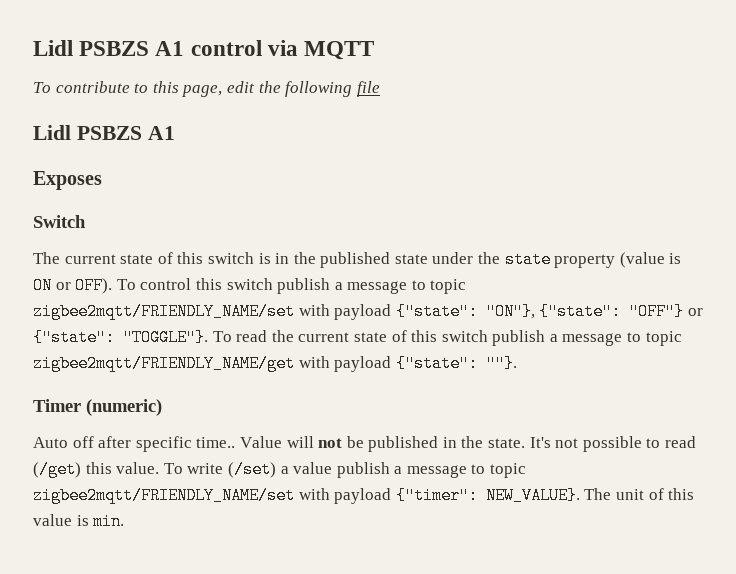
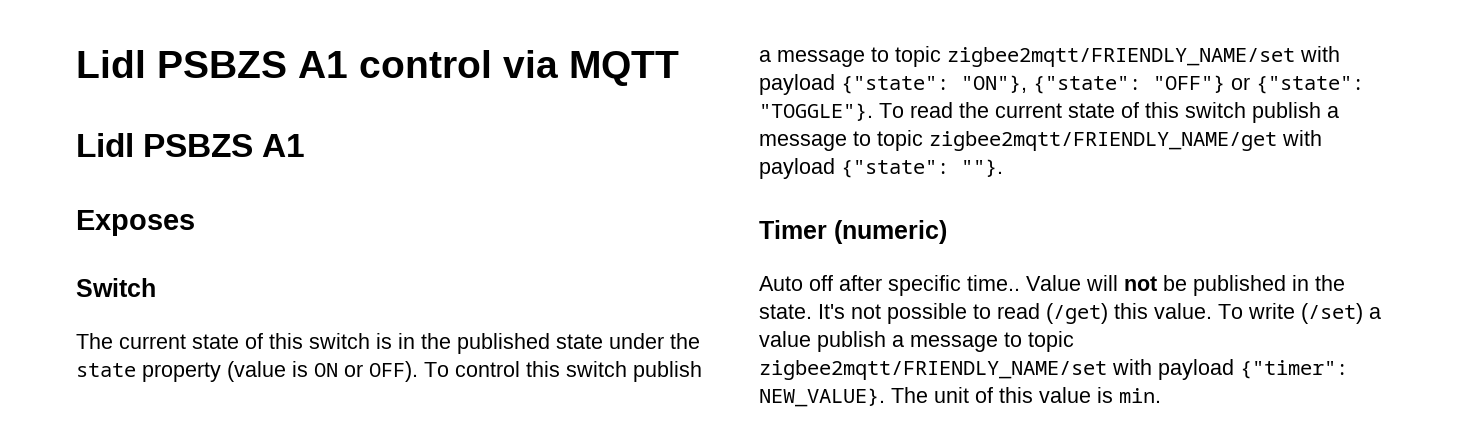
- To contribute to this page, edit the following file

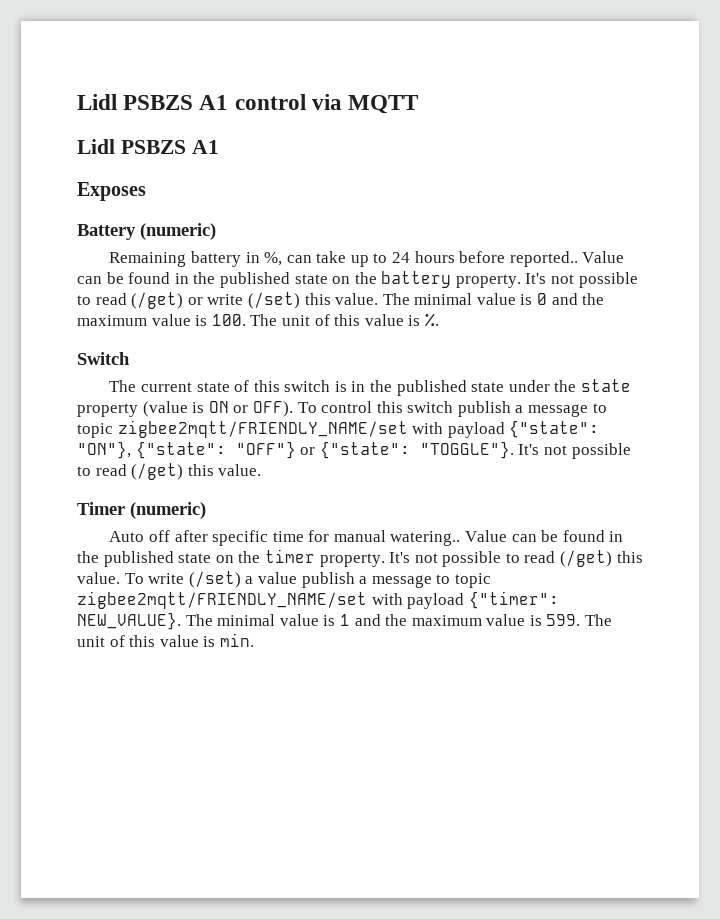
+ Battery (numeric)
+ Remaining battery in %, can take up to 24 hours before reported.. Value can be found in the published state on the battery property. It's not possible to read (/get) or write (/set) this value. The minimal value is 0 and the maximum value is 100. The unit of this value is %.
- To control this switch publish a message to topic zigbee2mqtt/FRIENDLY_NAME/set with payload {"state": "ON"}, {"state": "OFF"} or {"state": "TOGGLE"}. To read the current state of this switch publish a message to topic zigbee2mqtt/FRIENDLY_NAME/get with payload {"state": ""}.
+ To control this switch publish a message to topic zigbee2mqtt/FRIENDLY_NAME/set with payload {"state": "ON"}, {"state": "OFF"} or {"state": "TOGGLE"}. It's not possible to read (/get) this value.
- Auto off after specific time.. Value will not be published in the state.
+ Auto off after specific time for manual watering.. Value can be found in the published state on the timer property.
- The unit of this value is min.
+ The minimal value is 1 and the maximum value is 599. The unit of this value is min.

